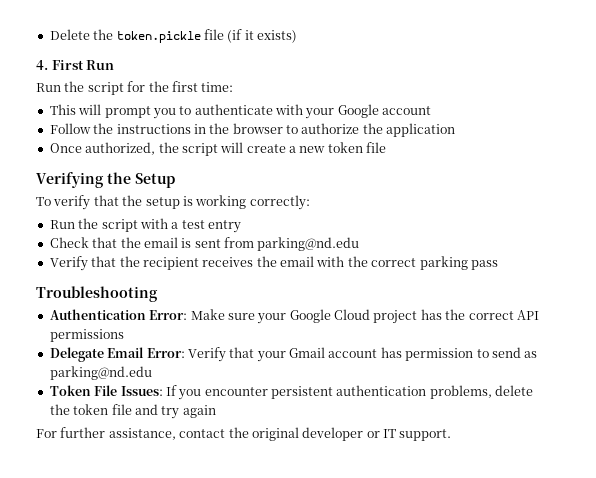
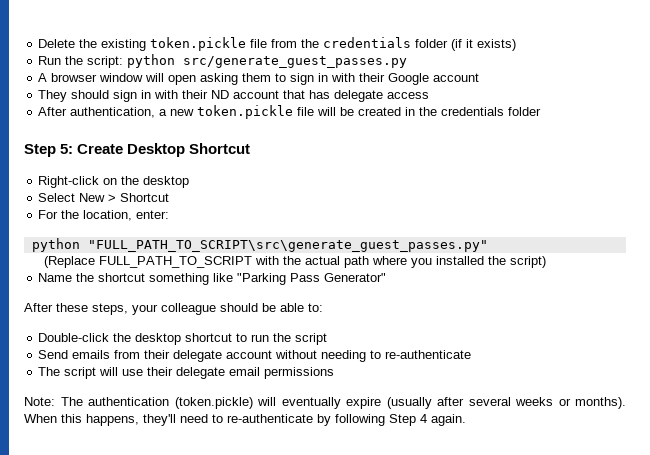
- Delete the token.pickle file (if it exists)
+ Delete the existing token.pickle file from the credentials folder (if it exists)
- 4. First Run
- Run the script for the first time:
- This will prompt you to authenticate with your Google account
- Follow the instructions in the browser to authorize the application
- Once authorized, the script will create a new token file
- Verifying the Setup
- To verify that the setup is working correctly:
- Run the script with a test entry
- Check that the email is sent from parking@nd.edu
- Verify that the recipient receives the email with the correct parking pass
- Troubleshooting
- Authentication Error: Make sure your Google Cloud project has the correct API permissions
- Delegate Email Error: Verify that your Gmail account has permission to send as parking@nd.edu
- Token File Issues: If you encounter persistent authentication problems, delete the token file and try again
- For further assistance, contact the original developer or IT support.
+ Run the script: python src/generate_guest_passes.py
+ A browser window will open asking them to sign in with their Google account
+ They should sign in with their ND account that has delegate access
+ After authentication, a new token.pickle file will be created in the credentials folder
+ Step 5: Create Desktop Shortcut
+ Right-click on the desktop
+ Select New > Shortcut
+ For the location, enter:
+ python "FULL_PATH_TO_SCRIPT\src\generate_guest_passes.py"
+ (Replace FULL_PATH_TO_SCRIPT with the actual path where you installed the script)
+ Name the shortcut something like "Parking Pass Generator"
+ After these steps, your colleague should be able to:
+ Double-click the desktop shortcut to run the script
+ Send emails from their delegate account without needing to re-authenticate
+ The script will use their delegate email permissions
+ Note: The authentication (token.pickle) will eventually expire (usually after several weeks or months). When this happens, they'll need to re-authenticate by following Step 4 again.

